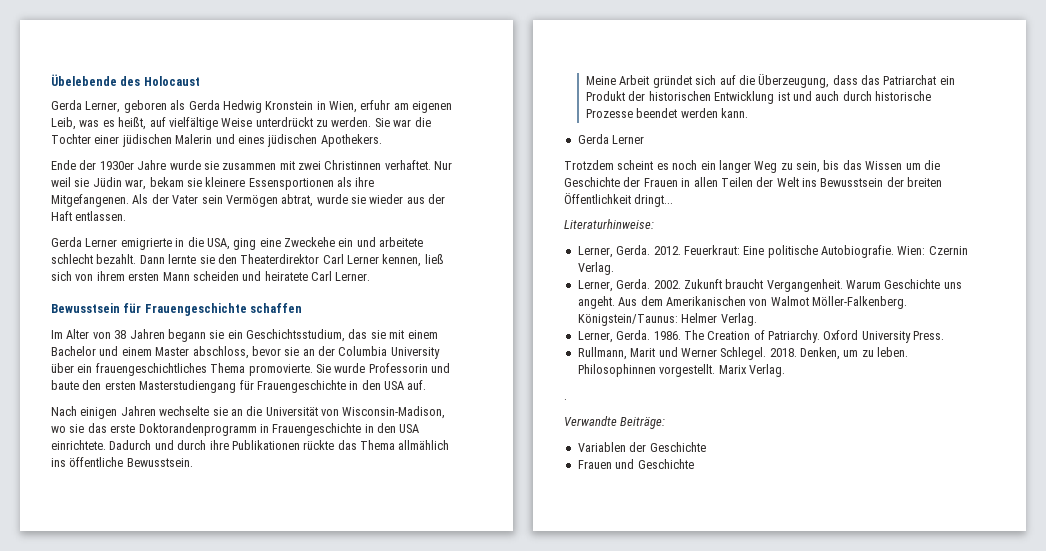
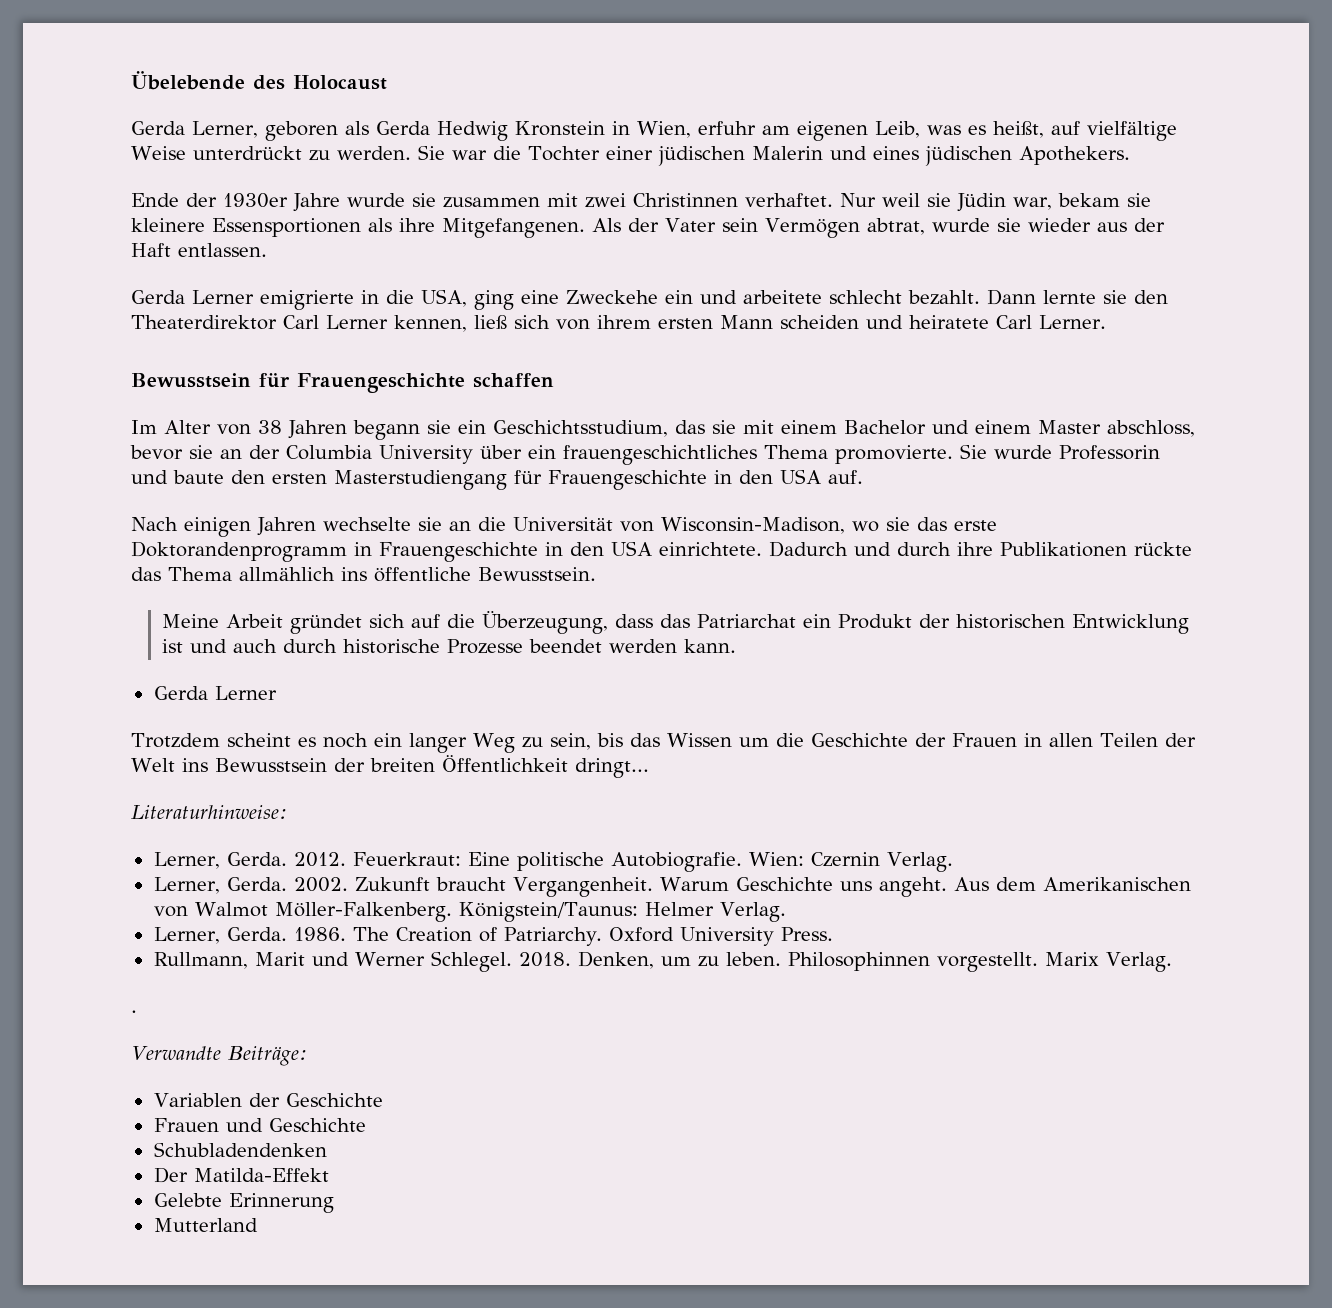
+ Schubladendenken
+ Der Matilda-Effekt
+ Gelebte Erinnerung
+ Mutterland

